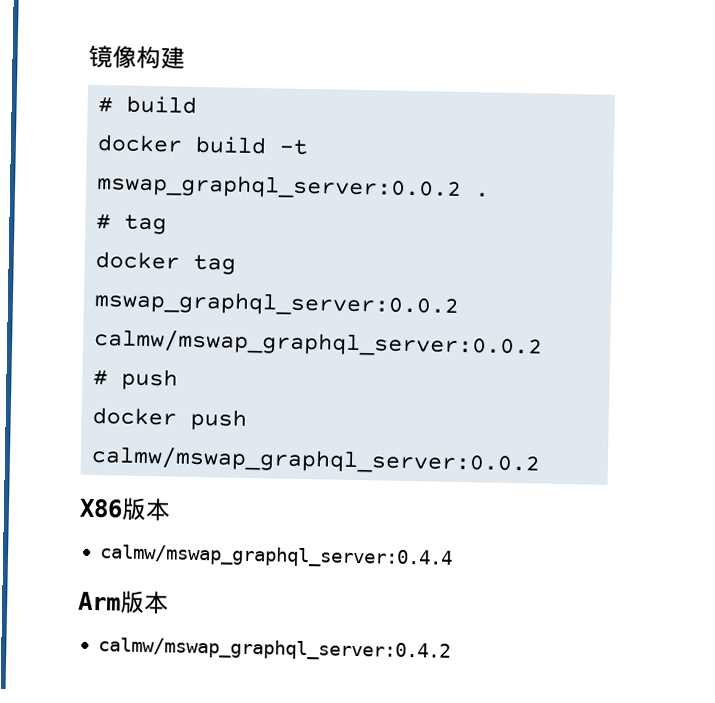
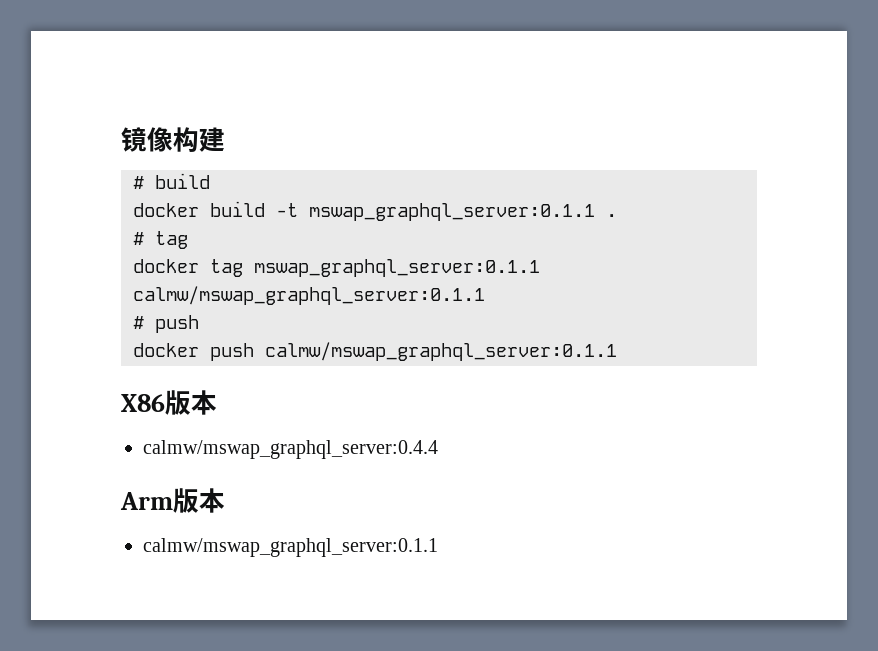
- docker build -t mswap_graphql_server:0.0.2 .
+ docker build -t mswap_graphql_server:0.1.1 .
- docker tag mswap_graphql_server:0.0.2 calmw/mswap_graphql_server:0.0.2
+ docker tag mswap_graphql_server:0.1.1 calmw/mswap_graphql_server:0.1.1
- docker push calmw/mswap_graphql_server:0.0.2
+ docker push calmw/mswap_graphql_server:0.1.1
  Arm版本
- calmw/mswap_graphql_server:0.4.2
+ calmw/mswap_graphql_server:0.1.1

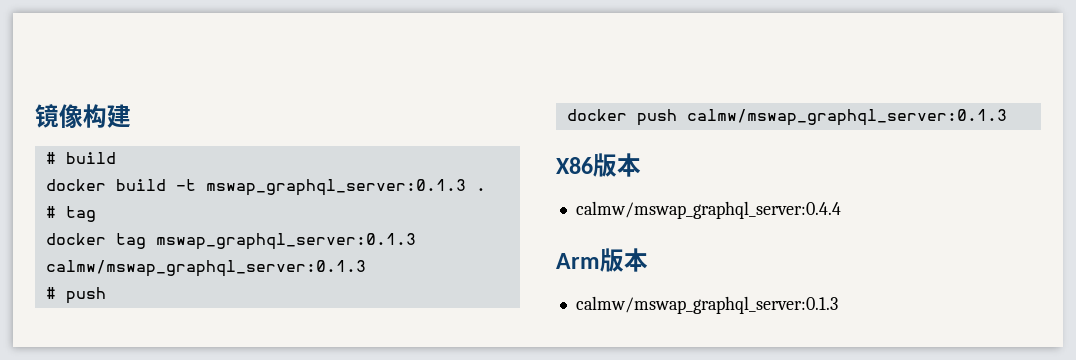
- docker build -t mswap_graphql_server:0.1.1 .
+ docker build -t mswap_graphql_server:0.1.3 .
- docker tag mswap_graphql_server:0.1.1 calmw/mswap_graphql_server:0.1.1
+ docker tag mswap_graphql_server:0.1.3 calmw/mswap_graphql_server:0.1.3
- docker push calmw/mswap_graphql_server:0.1.1
+ docker push calmw/mswap_graphql_server:0.1.3
  Arm版本
- calmw/mswap_graphql_server:0.1.1
+ calmw/mswap_graphql_server:0.1.3

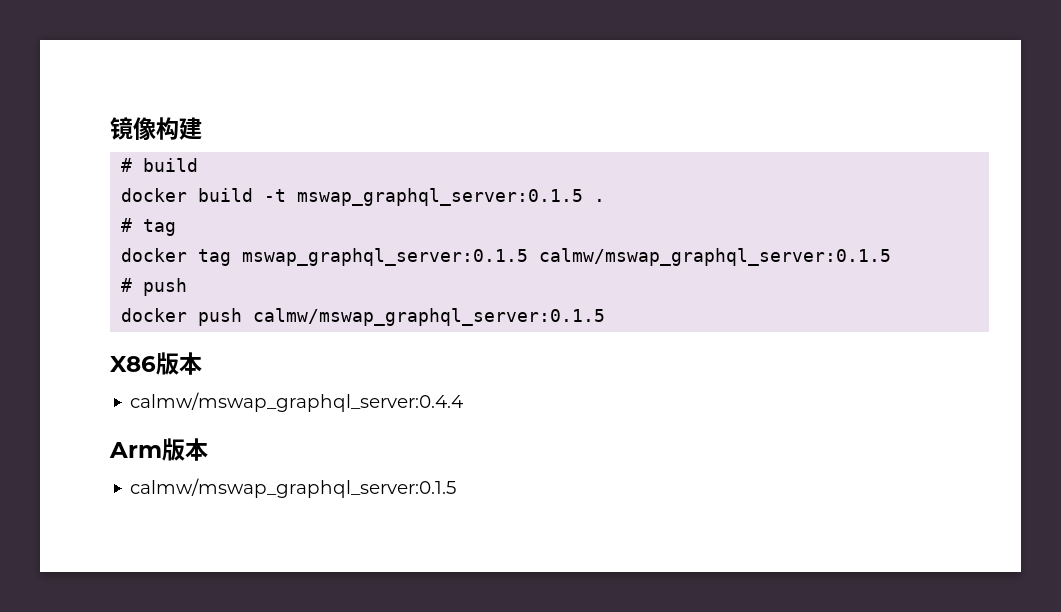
- docker build -t mswap_graphql_server:0.1.3 .
+ docker build -t mswap_graphql_server:0.1.5 .
- docker tag mswap_graphql_server:0.1.3 calmw/mswap_graphql_server:0.1.3
+ docker tag mswap_graphql_server:0.1.5 calmw/mswap_graphql_server:0.1.5
- docker push calmw/mswap_graphql_server:0.1.3
+ docker push calmw/mswap_graphql_server:0.1.5
  Arm版本
- calmw/mswap_graphql_server:0.1.3
+ calmw/mswap_graphql_server:0.1.5

